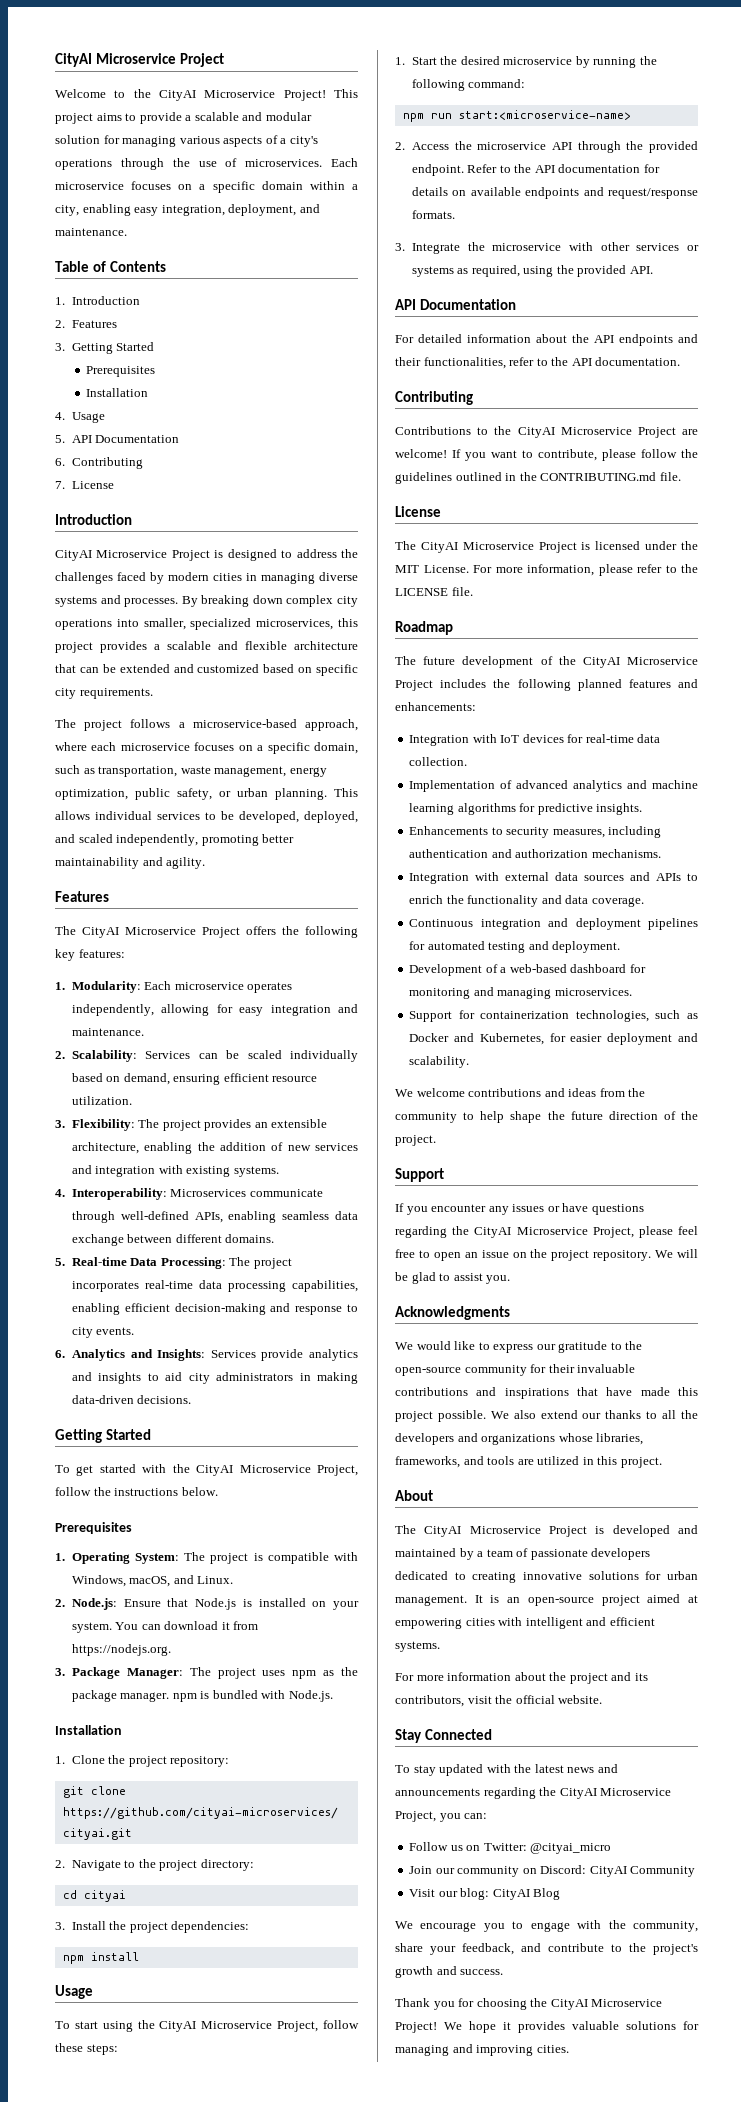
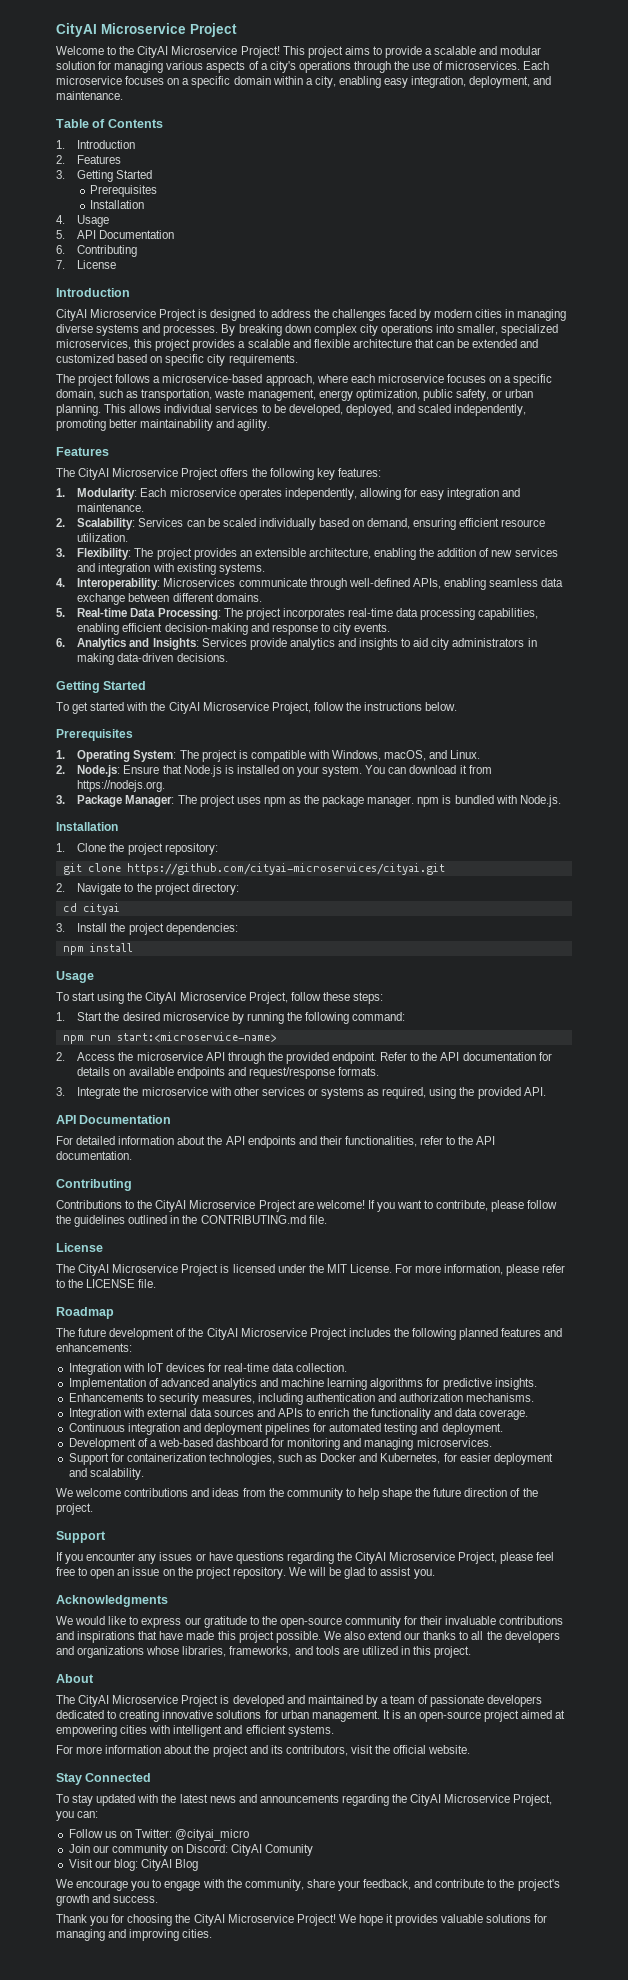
- Join our community on Discord: CityAI Community
+ Join our community on Discord: CityAI Comunity

